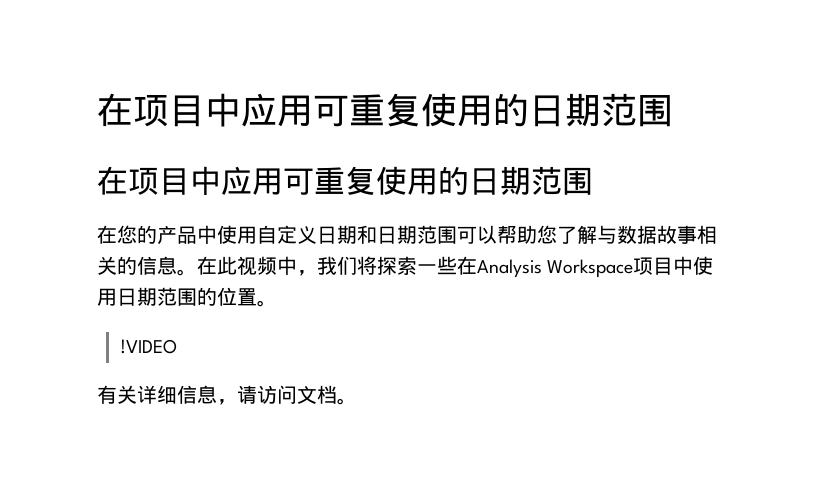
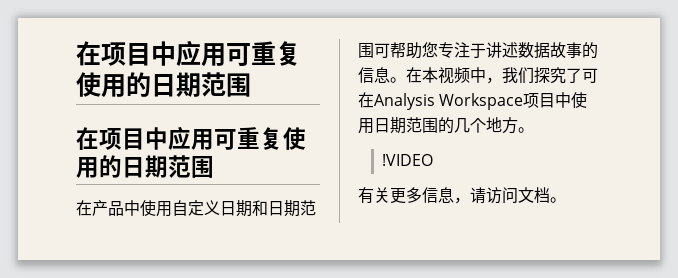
- 在您的产品中使用自定义日期和日期范围可以帮助您了解与数据故事相关的信息。
+ 在产品中使用自定义日期和日期范围可帮助您专注于讲述数据故事的信息。
- 在此视频中，我们将探索一些在Analysis Workspace项目中使用日期范围的位置。
+ 在本视频中，我们探究了可在Analysis Workspace项目中使用日期范围的几个地方。
- 有关详细信息，请访问文档。
+ 有关更多信息，请访问文档。

